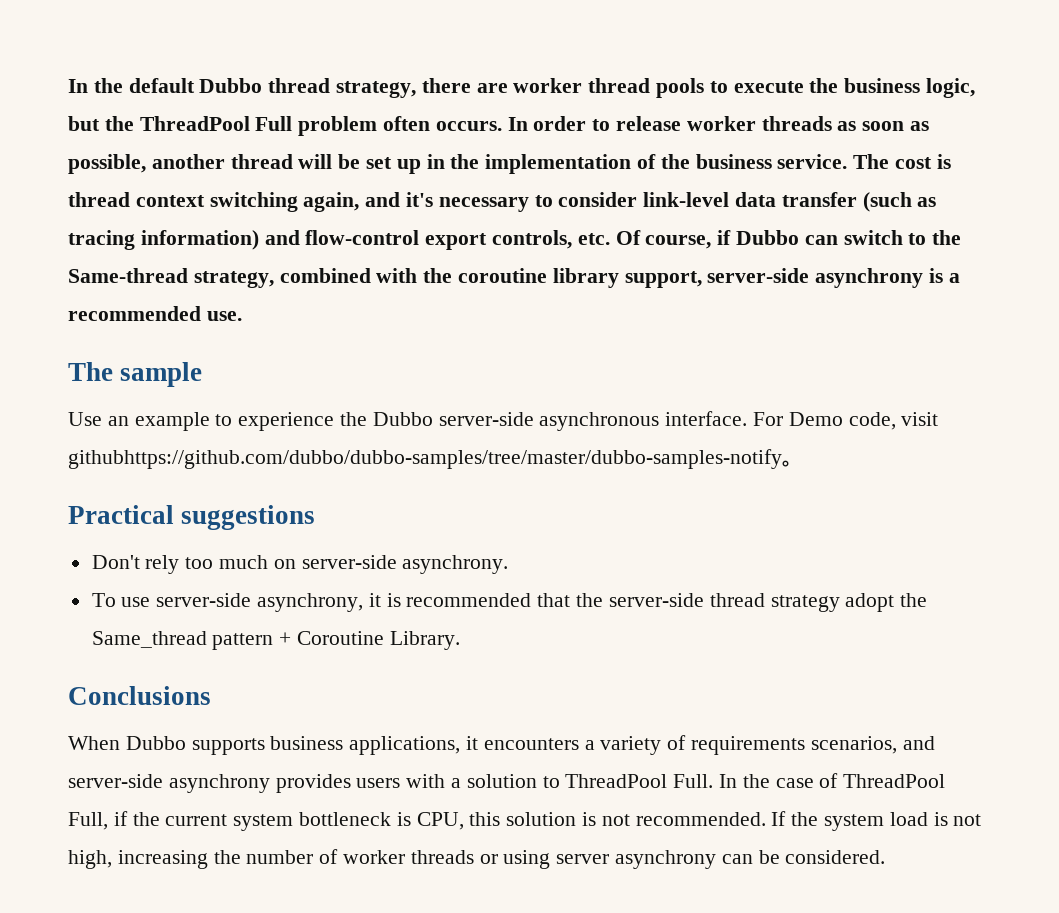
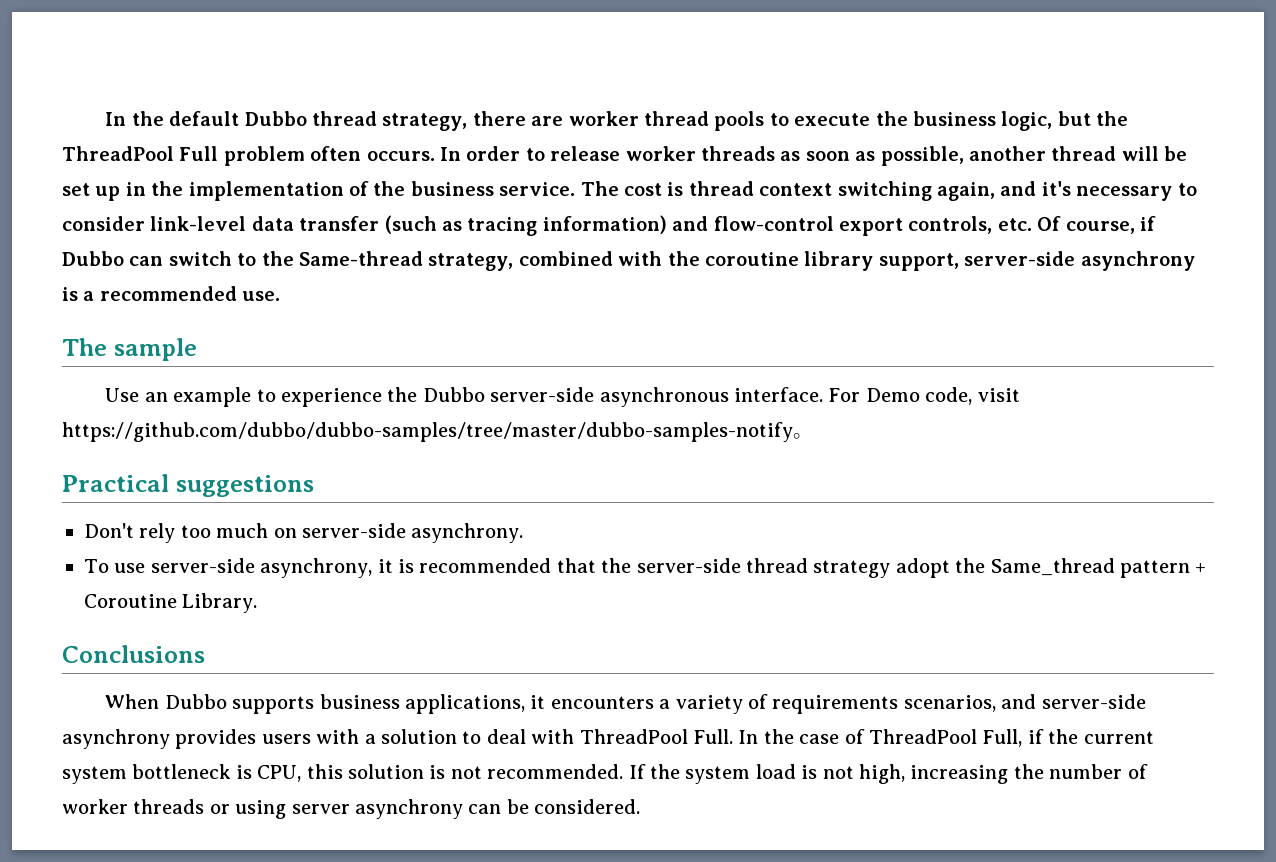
- For Demo code, visit githubhttps://github.com/dubbo/dubbo-samples/tree/master/dubbo-samples-notify。
+ For Demo code, visit https://github.com/dubbo/dubbo-samples/tree/master/dubbo-samples-notify。
- When Dubbo supports business applications, it encounters a variety of requirements scenarios, and server-side asynchrony provides users with a solution to ThreadPool Full.
+ When Dubbo supports business applications, it encounters a variety of requirements scenarios, and server-side asynchrony provides users with a solution to deal with ThreadPool Full.

